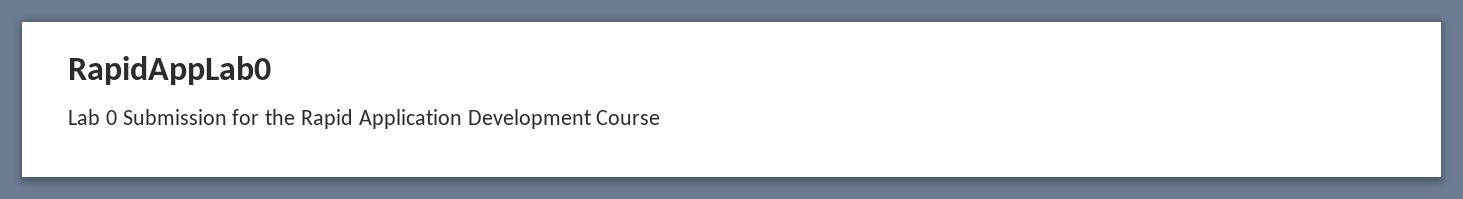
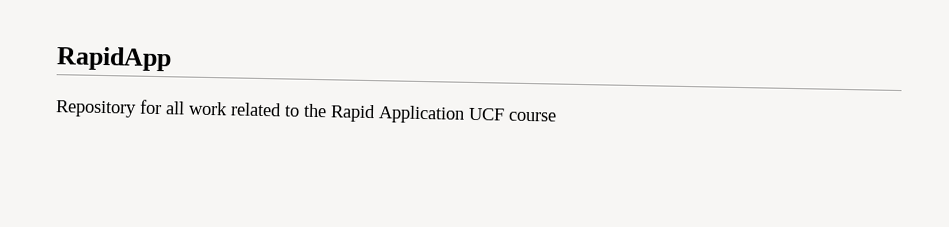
- RapidAppLab0
- Lab 0 Submission for the Rapid Application Development Course
+ RapidApp
+ Repository for all work related to the Rapid Application UCF course

